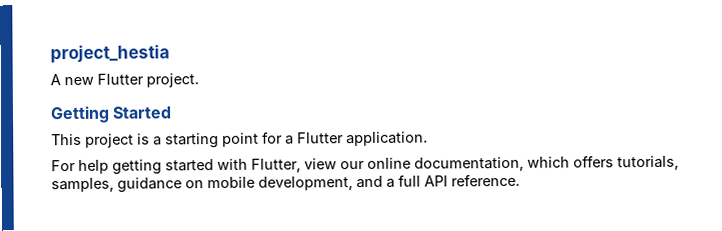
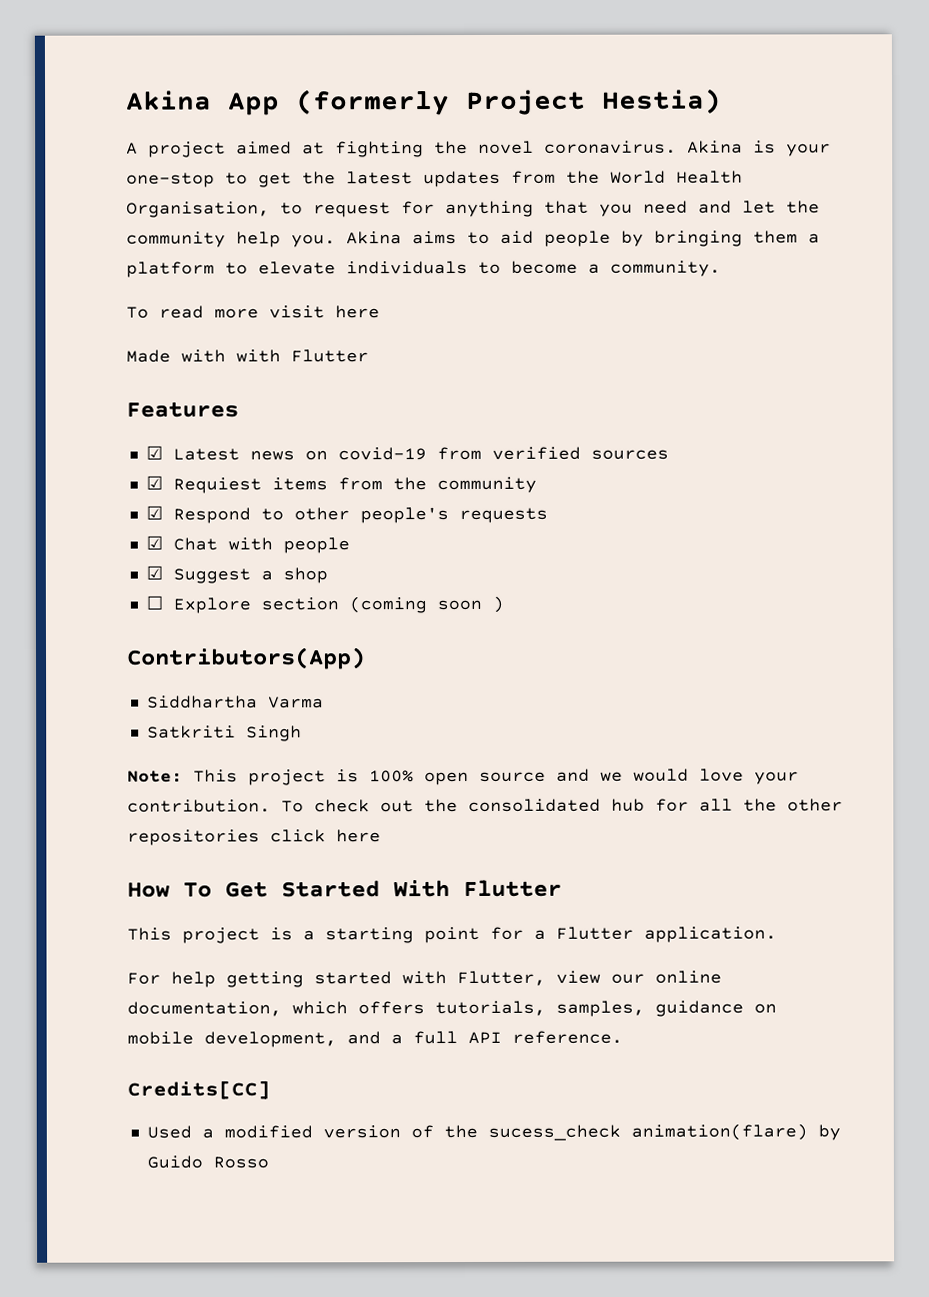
- project_hestia
- A new Flutter project.
- Getting Started
+ Akina App (formerly Project Hestia)
+ A project aimed at fighting the novel coronavirus. Akina is your one-stop to get the latest updates from the World Health Organisation, to request for anything that you need and let the community help you. Akina aims to aid people by bringing them a platform to elevate individuals to become a community.
+ To read more visit here
+ Made with with Flutter
+ Features
+ ☑ Latest news on covid-19 from verified sources
+ ☑ Requiest items from the community
+ ☑ Respond to other people's requests
+ ☑ Chat with people
+ ☑ Suggest a shop
+ ☐ Explore section (coming soon )
+ Contributors(App)
+ Siddhartha Varma
+ Satkriti Singh
+ Note: This project is 100% open source and we would love your contribution. To check out the consolidated hub for all the other repositories click here
+ How To Get Started With Flutter
+ Credits[CC]
+ Used a modified version of the sucess_check animation(flare) by Guido Rosso

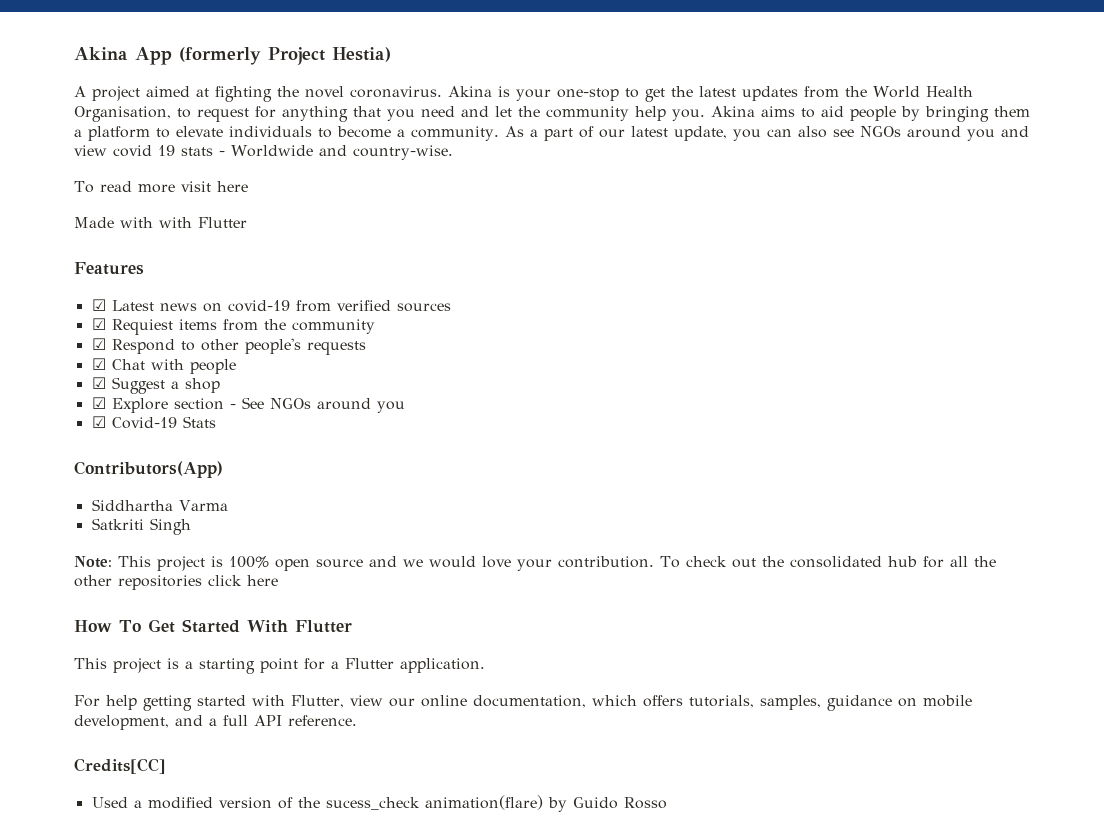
+ As a part of our latest update, you can also see NGOs around you and view covid 19 stats - Worldwide and country-wise.
- ☐ Explore section (coming soon )
+ ☑ Explore section - See NGOs around you
+ ☑ Covid-19 Stats

